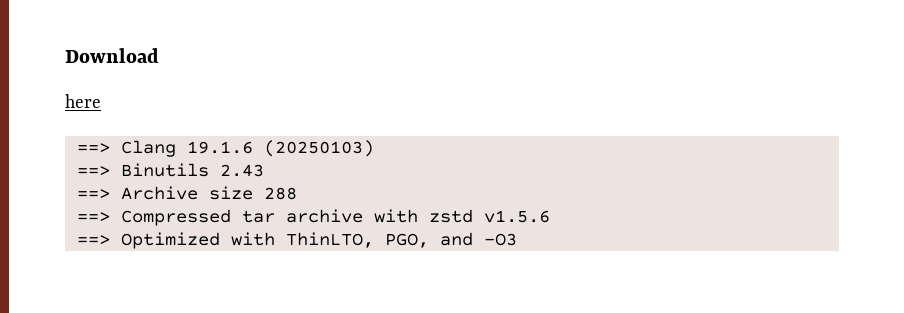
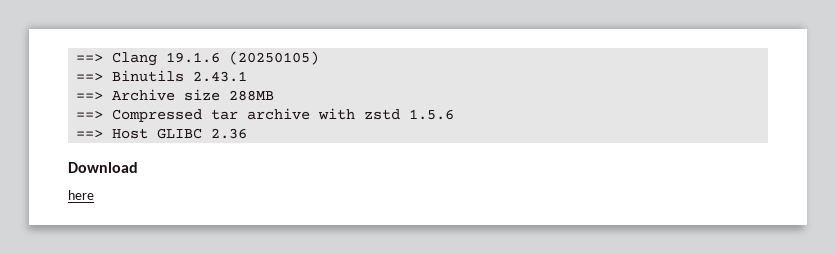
- Download
- here
- ==> Clang 19.1.6 (20250103)
+ ==> Clang 19.1.6 (20250105)
- ==> Binutils 2.43
+ ==> Binutils 2.43.1
- ==> Archive size 288
+ ==> Archive size 288MB
- ==> Compressed tar archive with zstd v1.5.6
- ==> Optimized with ThinLTO, PGO, and -O3
+ ==> Compressed tar archive with zstd 1.5.6
+ ==> Host GLIBC 2.36
+ Download
+ here

